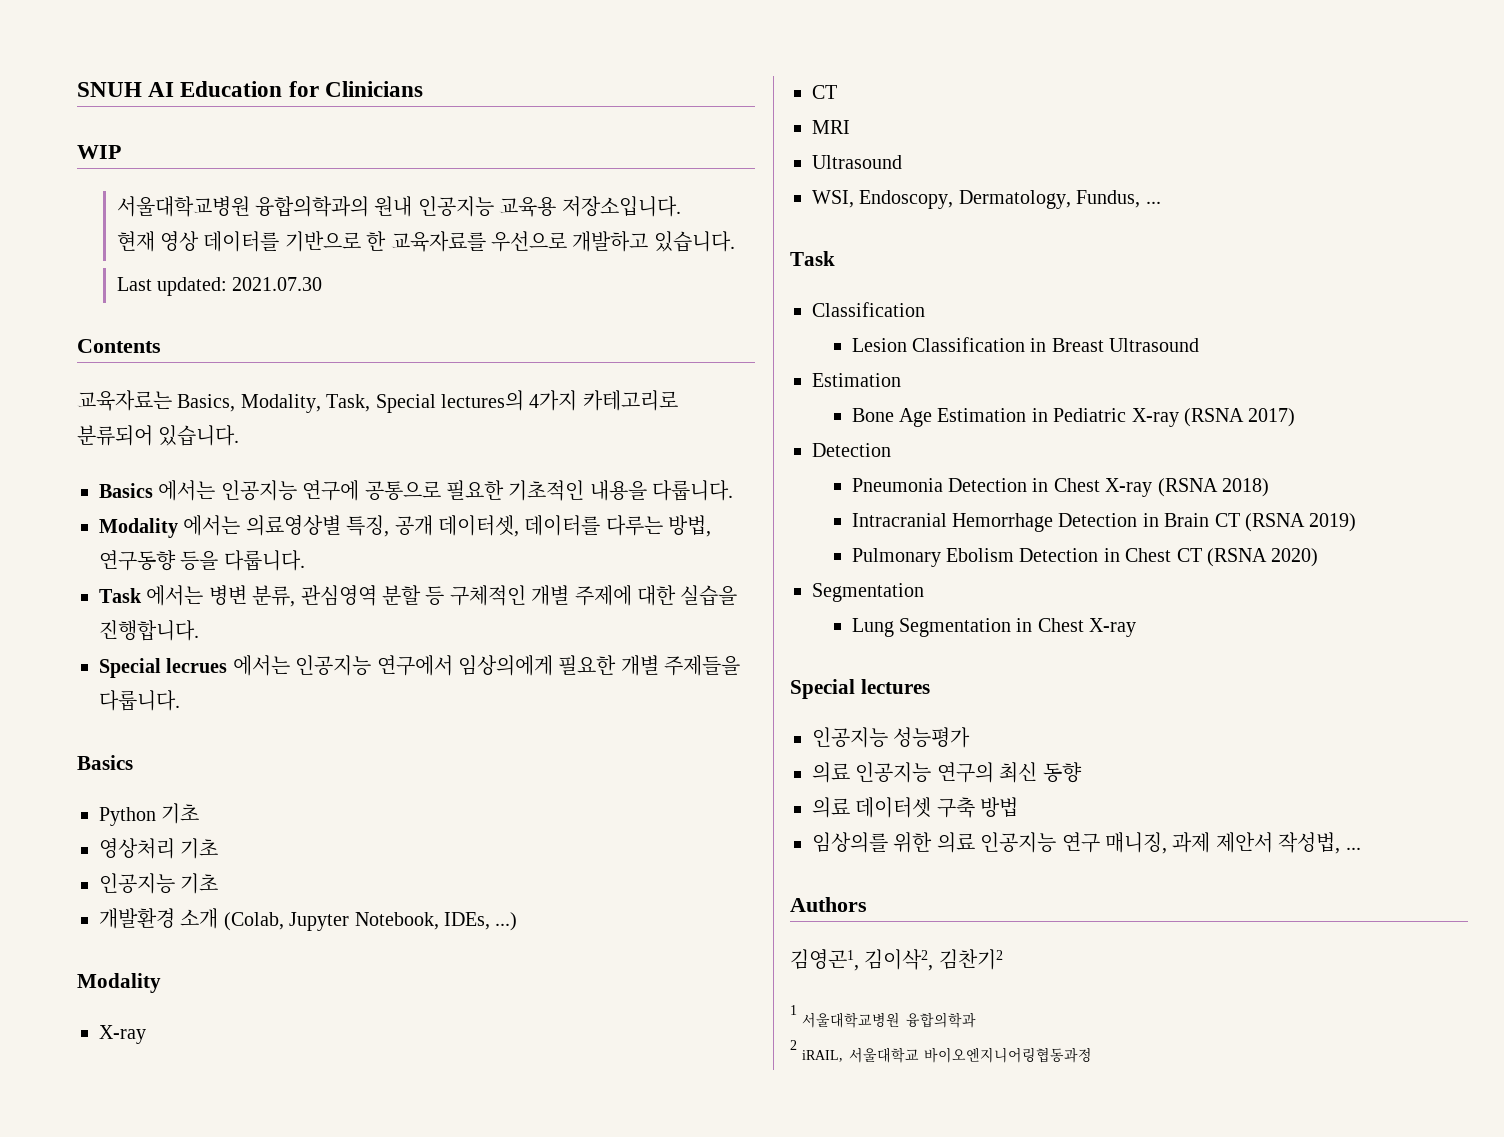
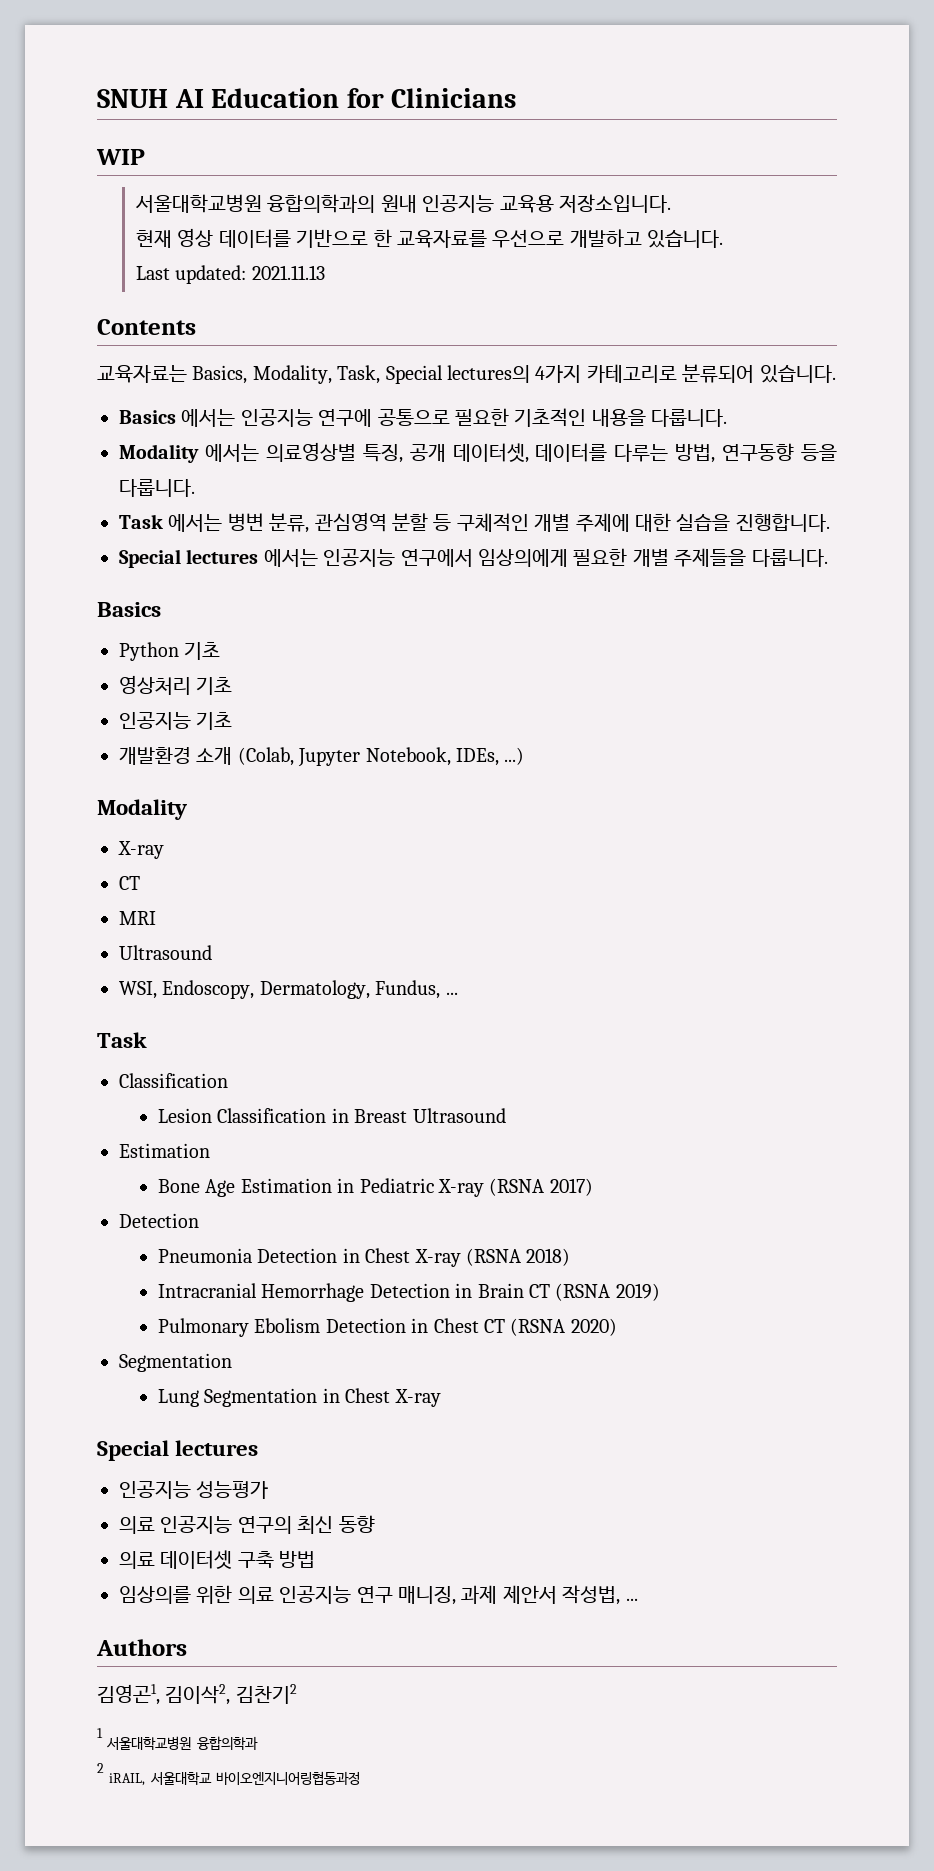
- Last updated: 2021.07.30
+ Last updated: 2021.11.13
- Special lecrues 에서는 인공지능 연구에서 임상의에게 필요한 개별 주제들을 다룹니다.
+ Special lectures 에서는 인공지능 연구에서 임상의에게 필요한 개별 주제들을 다룹니다.

